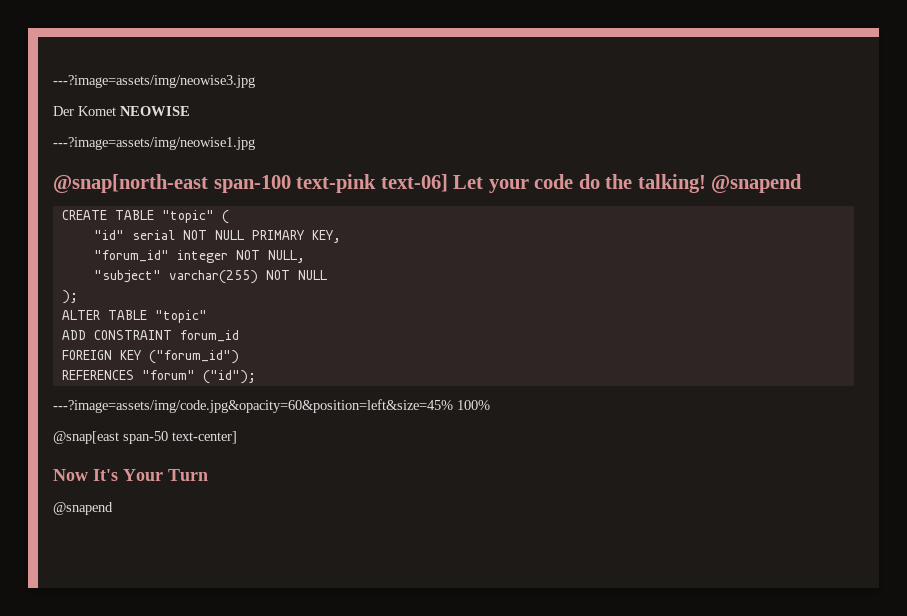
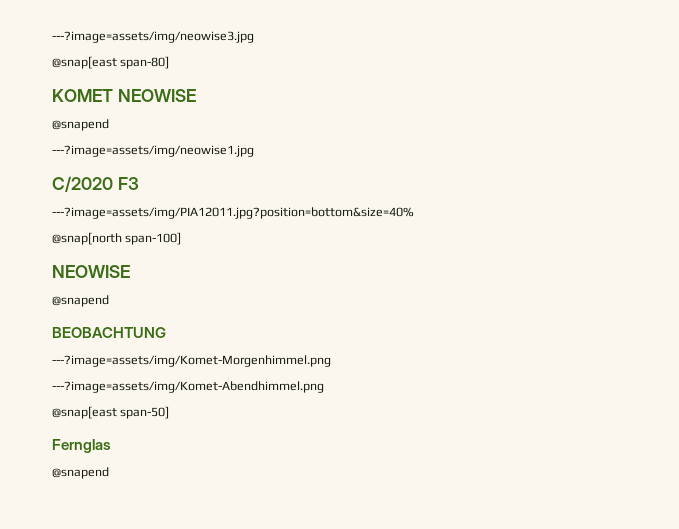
- Der Komet NEOWISE
+ @snap[east span-80]
+ KOMET NEOWISE
+ @snapend
- @snap[north-east span-100 text-pink text-06] Let your code do the talking! @snapend
- CREATE TABLE "topic" (
- "id" serial NOT NULL PRIMARY KEY,
- "forum_id" integer NOT NULL,
- "subject" varchar(255) NOT NULL
- );
- ALTER TABLE "topic"
- ADD CONSTRAINT forum_id
- FOREIGN KEY ("forum_id")
- REFERENCES "forum" ("id");
- ---?image=assets/img/code.jpg&opacity=60&position=left&size=45% 100%
- @snap[east span-50 text-center]
- Now It's Your Turn
+ C/2020 F3
+ ---?image=assets/img/PIA12011.jpg?position=bottom&size=40%
+ @snap[north span-100]
+ NEOWISE
+ @snapend
+ BEOBACHTUNG
+ ---?image=assets/img/Komet-Morgenhimmel.png
+ ---?image=assets/img/Komet-Abendhimmel.png
+ @snap[east span-50]
+ Fernglas

